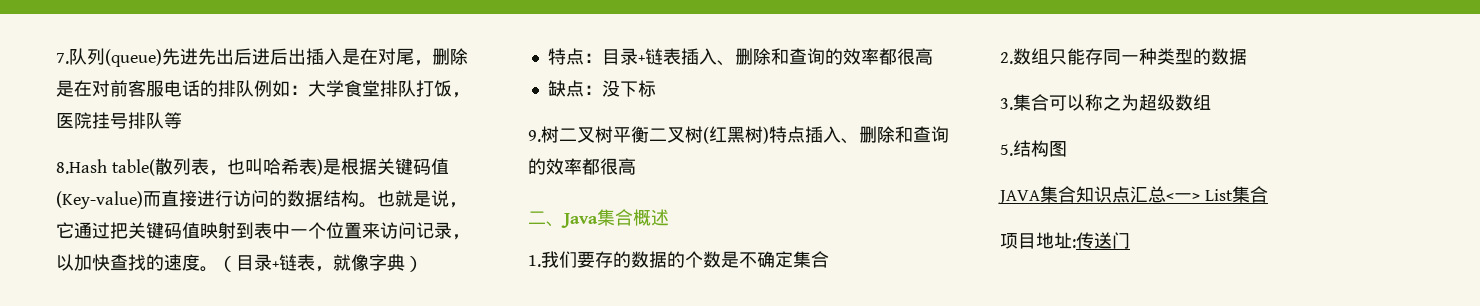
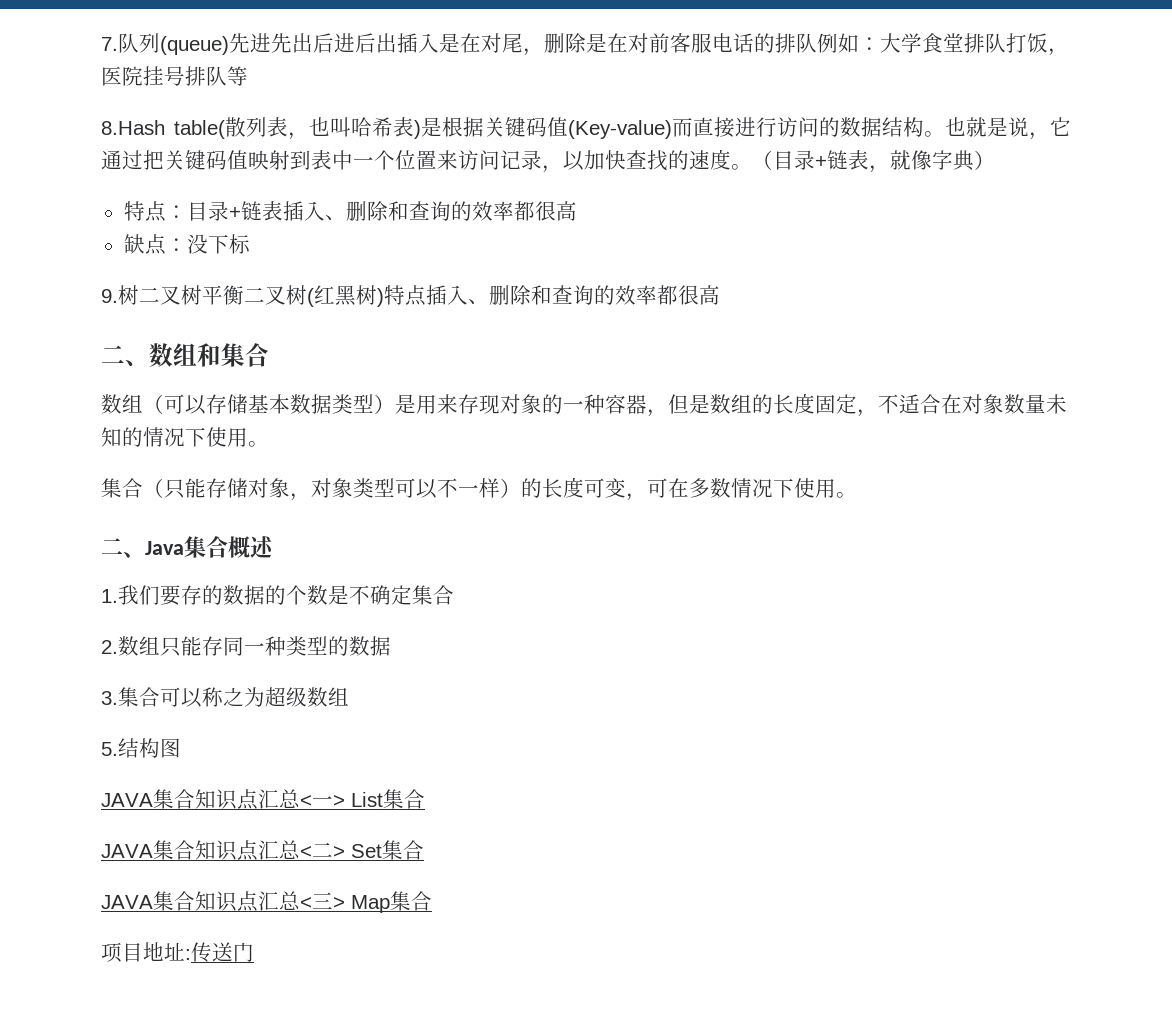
+ 二、数组和集合
+ 数组（可以存储基本数据类型）是用来存现对象的一种容器，但是数组的长度固定，不适合在对象数量未知的情况下使用。
+ 集合（只能存储对象，对象类型可以不一样）的长度可变，可在多数情况下使用。
+ JAVA集合知识点汇总<二> Set集合
+ JAVA集合知识点汇总<三> Map集合

